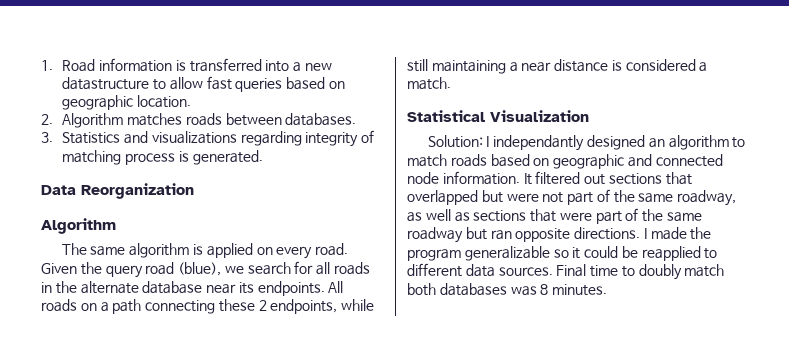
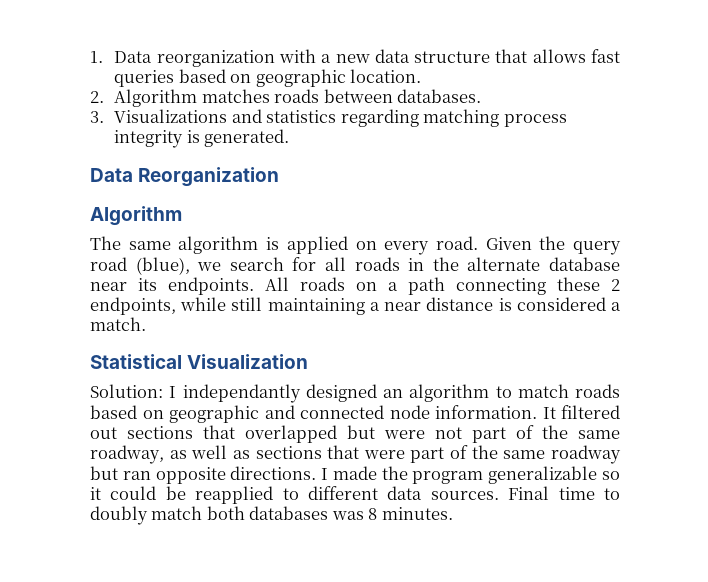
- 1. Road information is transferred into a new datastructure to allow fast queries based on geographic location.
+ 1. Data reorganization with a new data structure that allows fast queries based on geographic location.
- 3. Statistics and visualizations regarding integrity of matching process is generated.
+ 3. Visualizations and statistics regarding matching process integrity is generated.

